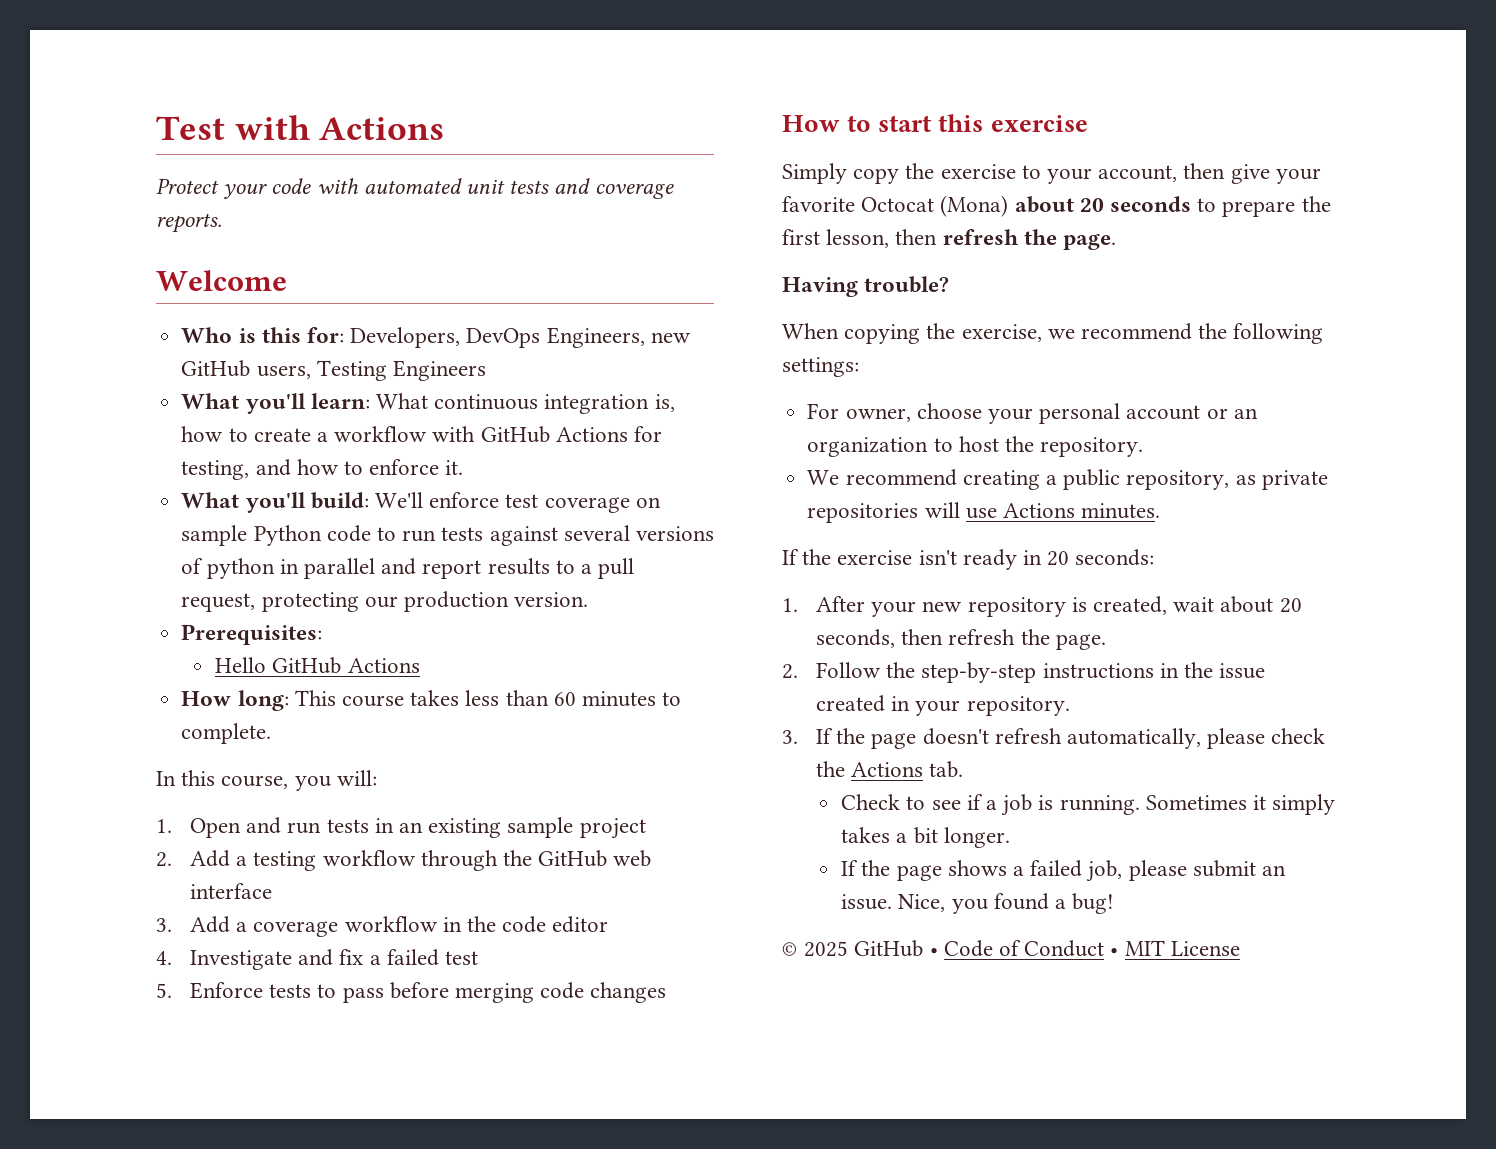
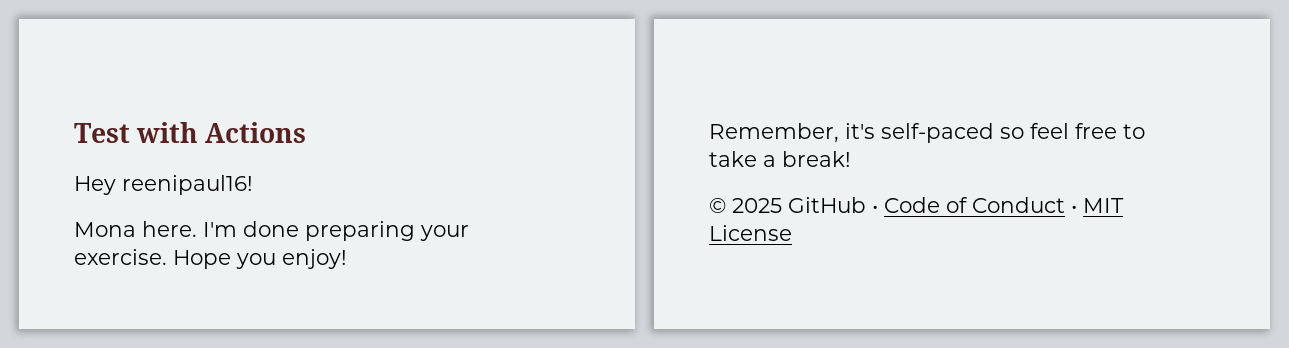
- Protect your code with automated unit tests and coverage reports.
- Welcome
- Who is this for: Developers, DevOps Engineers, new GitHub users, Testing Engineers
- What you'll learn: What continuous integration is, how to create a workflow with GitHub Actions for testing, and how to enforce it.
- What you'll build: We'll enforce test coverage on sample Python code to run tests against several versions of python in parallel and report results to a pull request, protecting our production version.
- Prerequisites:
- Hello GitHub Actions
- How long: This course takes less than 60 minutes to complete.
- In this course, you will:
- 1. Open and run tests in an existing sample project
- 2. Add a testing workflow through the GitHub web interface
- 3. Add a coverage workflow in the code editor
- 4. Investigate and fix a failed test
- 5. Enforce tests to pass before merging code changes
- How to start this exercise
- Simply copy the exercise to your account, then give your favorite Octocat (Mona) about 20 seconds to prepare the first lesson, then refresh the page.
- Having trouble?
- When copying the exercise, we recommend the following settings:
- For owner, choose your personal account or an organization to host the repository.
- We recommend creating a public repository, as private repositories will use Actions minutes.
- If the exercise isn't ready in 20 seconds:
- 1. After your new repository is created, wait about 20 seconds, then refresh the page.
- 2. Follow the step-by-step instructions in the issue created in your repository.
- 3. If the page doesn't refresh automatically, please check the Actions tab.
- Check to see if a job is running. Sometimes it simply takes a bit longer.
- If the page shows a failed job, please submit an issue. Nice, you found a bug!
+ Hey reenipaul16!
+ Mona here. I'm done preparing your exercise. Hope you enjoy!
+ Remember, it's self-paced so feel free to take a break!

